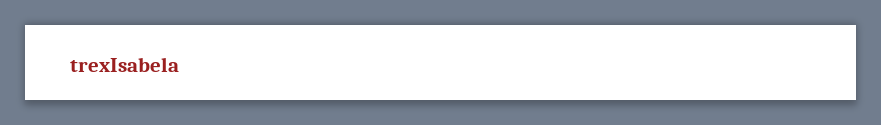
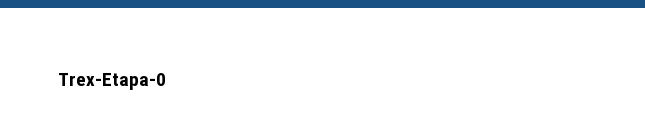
- trexIsabela
+ Trex-Etapa-0

